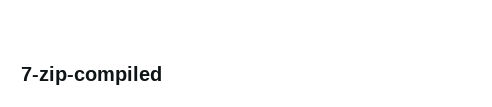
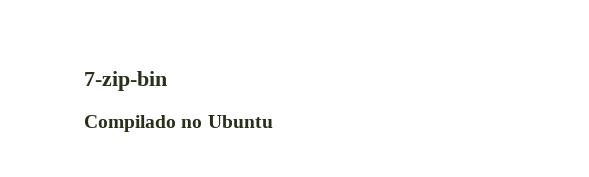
- 7-zip-compiled
+ 7-zip-bin
+ Compilado no Ubuntu

